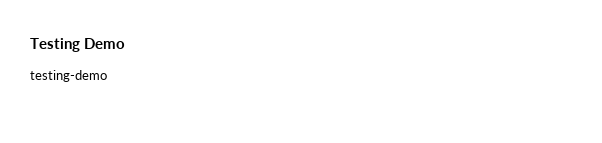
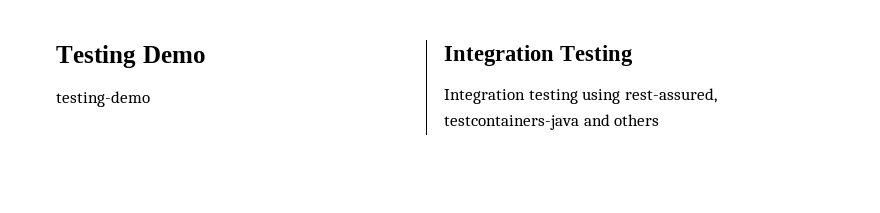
+ Integration Testing
+ Integration testing using rest-assured, testcontainers-java and others

